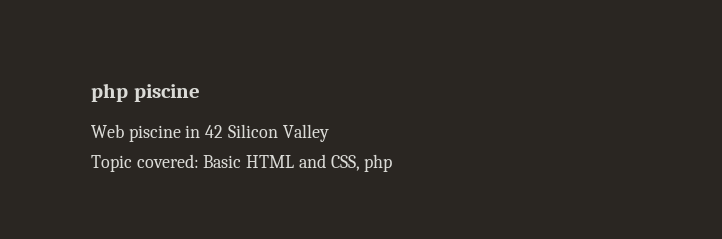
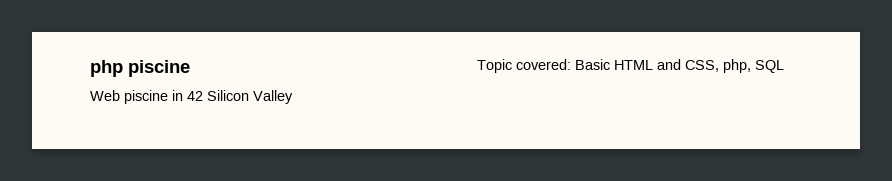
- Topic covered: Basic HTML and CSS, php
+ Topic covered: Basic HTML and CSS, php, SQL

